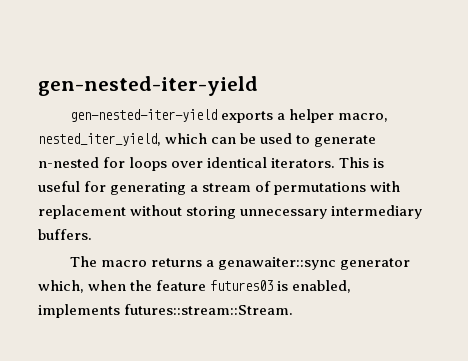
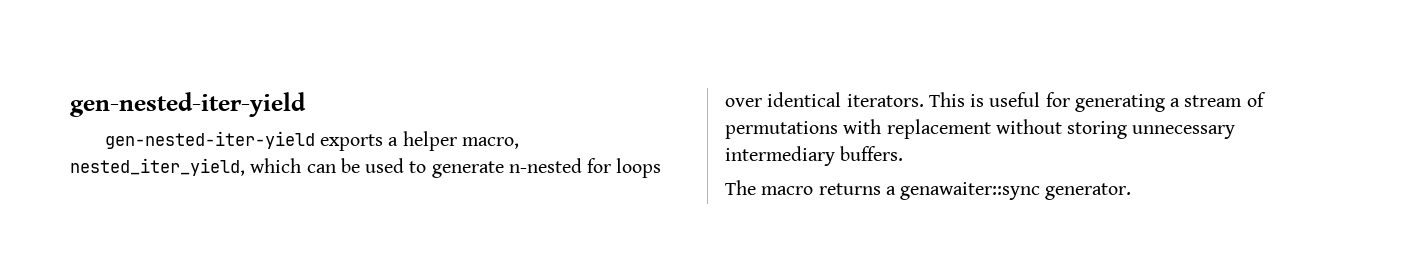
- The macro returns a genawaiter::sync generator which, when the feature futures03 is enabled, implements futures::stream::Stream.
+ The macro returns a genawaiter::sync generator.

